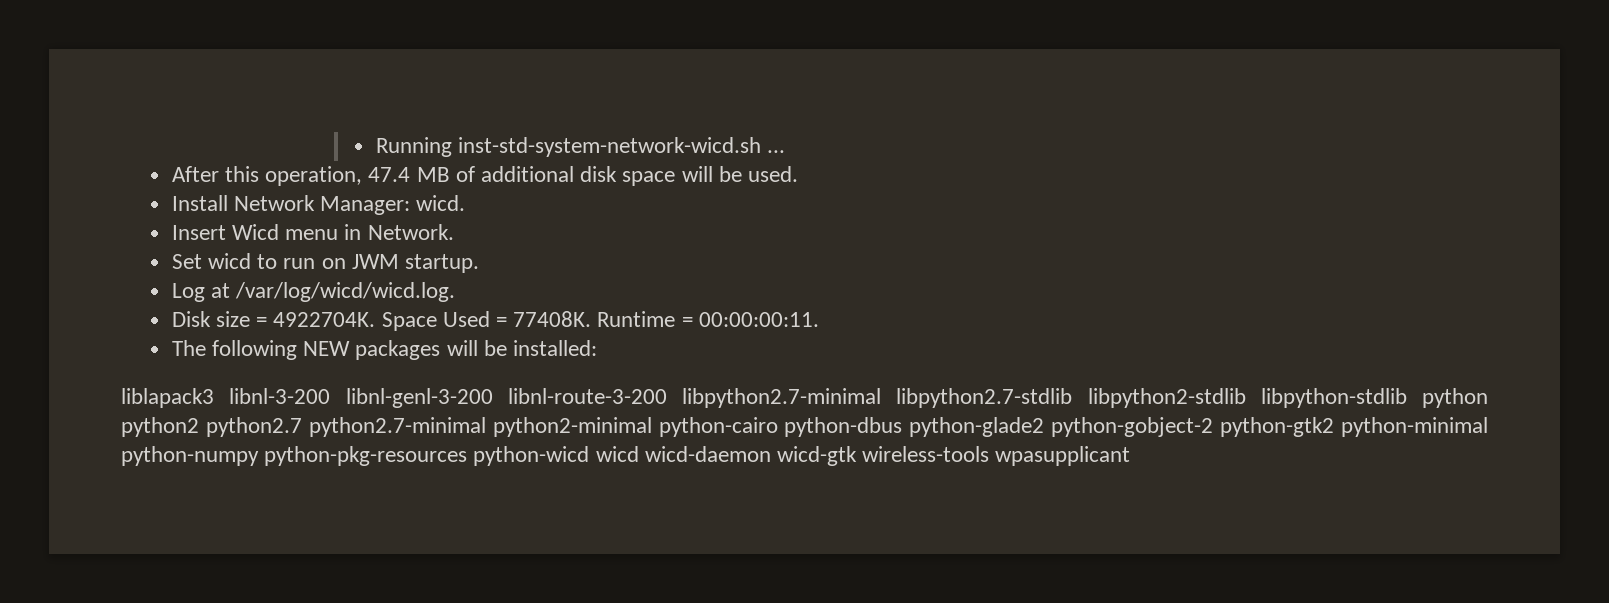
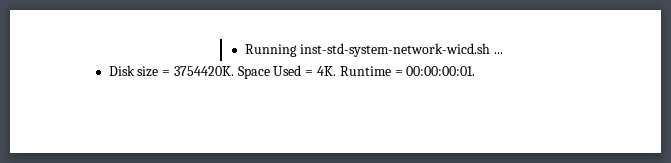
- After this operation, 47.4 MB of additional disk space will be used.
- Install Network Manager: wicd.
- Insert Wicd menu in Network.
- Set wicd to run on JWM startup.
- Log at /var/log/wicd/wicd.log.
- Disk size = 4922704K.
+ Disk size = 3754420K.
- Space Used = 77408K.
+ Space Used = 4K.
- Runtime = 00:00:00:11.
- The following NEW packages will be installed:
- liblapack3 libnl-3-200 libnl-genl-3-200 libnl-route-3-200 libpython2.7-minimal libpython2.7-stdlib libpython2-stdlib libpython-stdlib python python2 python2.7 python2.7-minimal python2-minimal python-cairo python-dbus python-glade2 python-gobject-2 python-gtk2 python-minimal python-numpy python-pkg-resources python-wicd wicd wicd-daemon wicd-gtk wireless-tools wpasupplicant
+ Runtime = 00:00:00:01.

